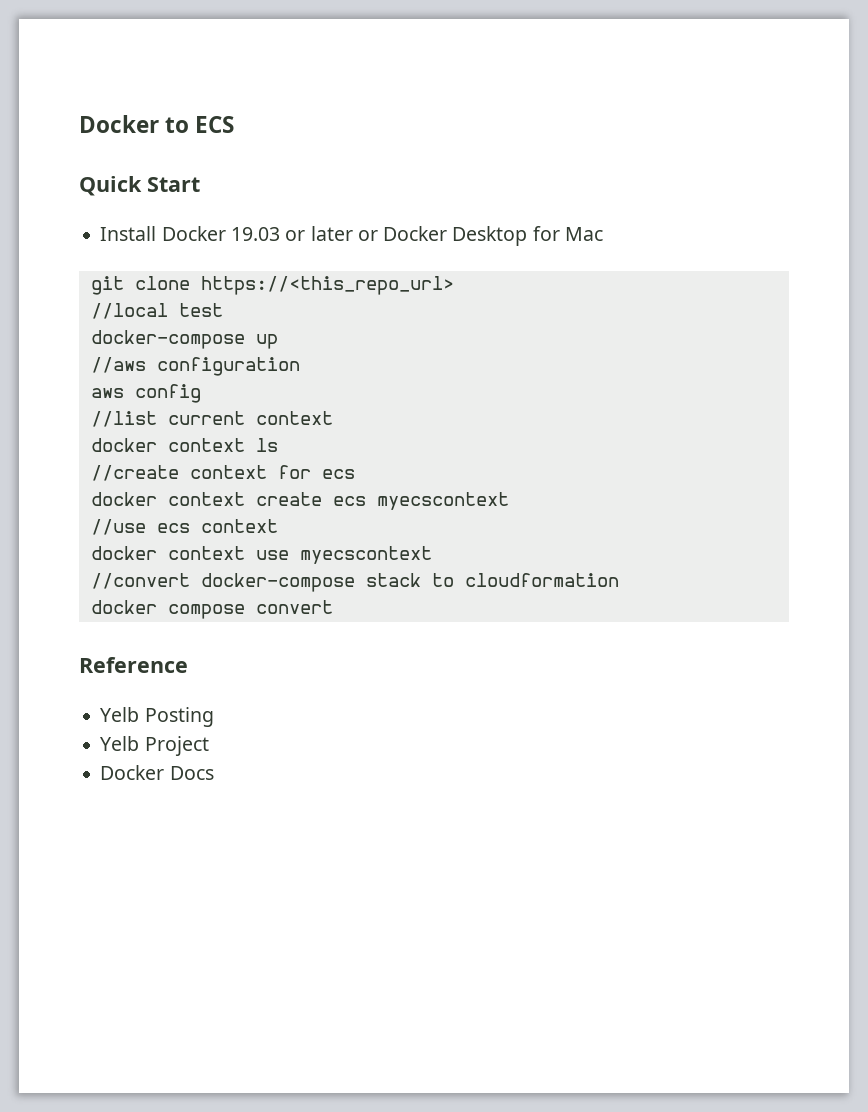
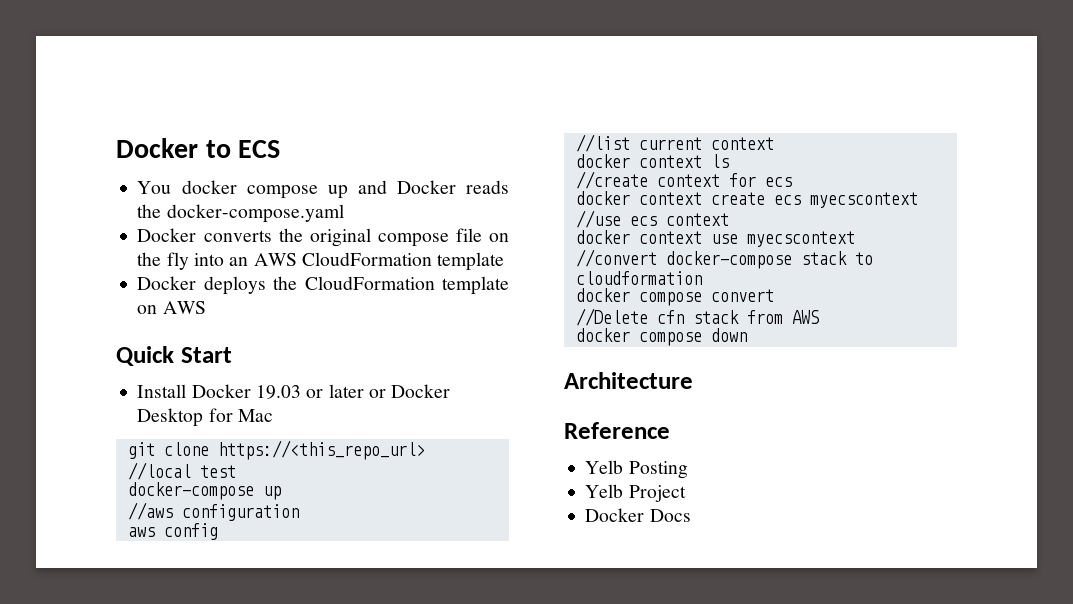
+ You docker compose up and Docker reads the docker-compose.yaml
+ Docker converts the original compose file on the fly into an AWS CloudFormation template
+ Docker deploys the CloudFormation template on AWS
+ //Delete cfn stack from AWS
+ docker compose down
+ Architecture

